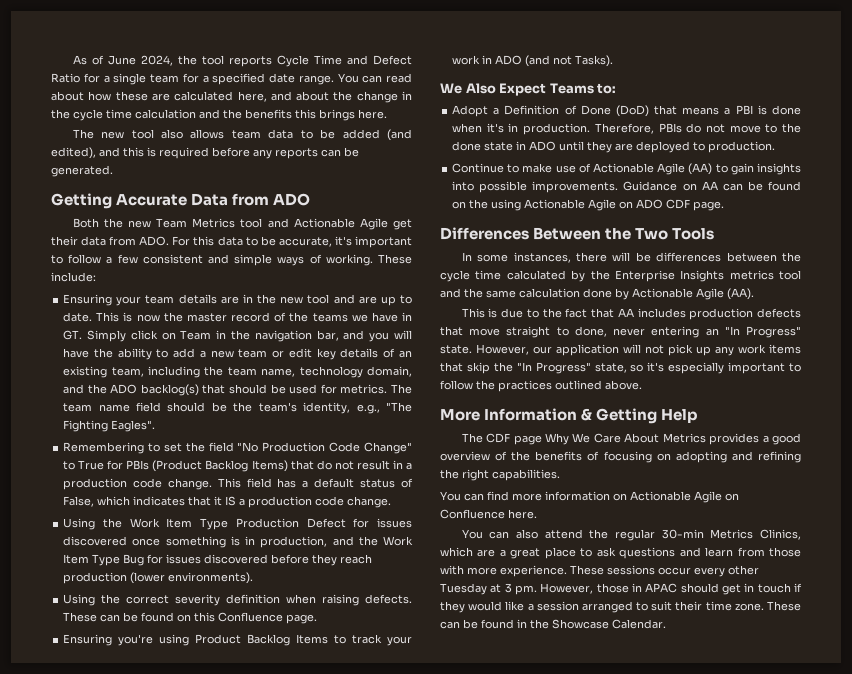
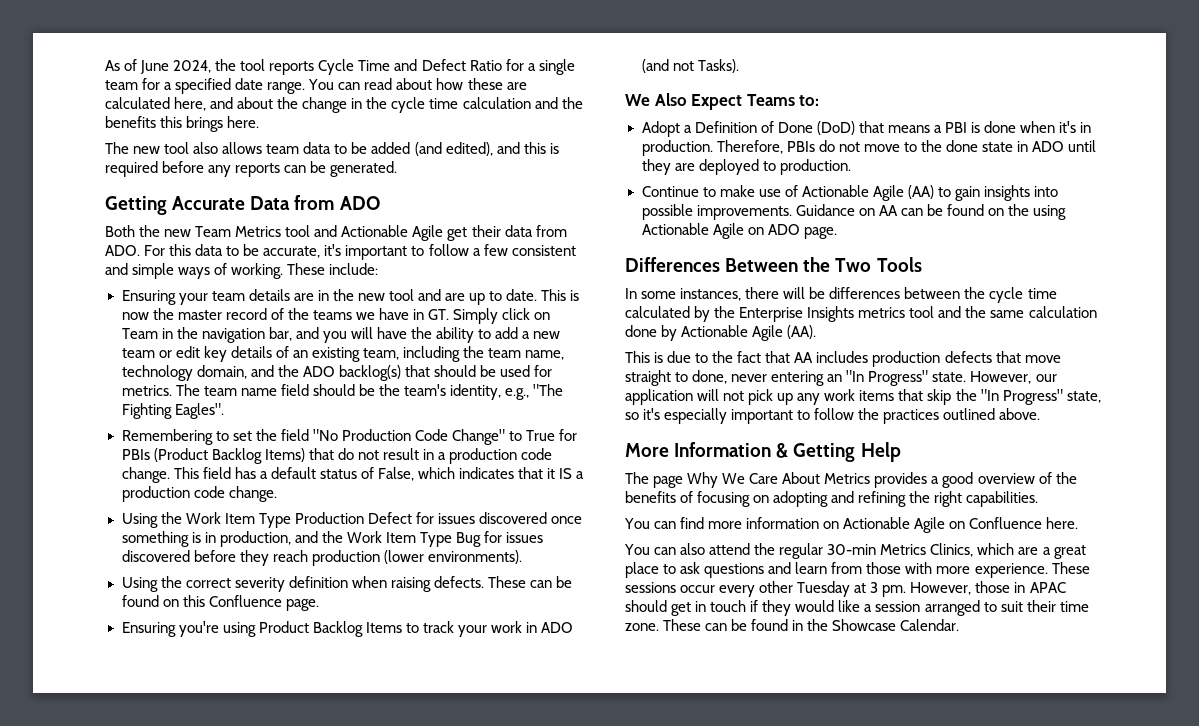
- Guidance on AA can be found on the using Actionable Agile on ADO CDF page.
+ Guidance on AA can be found on the using Actionable Agile on ADO page.
- The CDF page Why We Care About Metrics provides a good overview of the benefits of focusing on adopting and refining the right capabilities.
+ The page Why We Care About Metrics provides a good overview of the benefits of focusing on adopting and refining the right capabilities.

